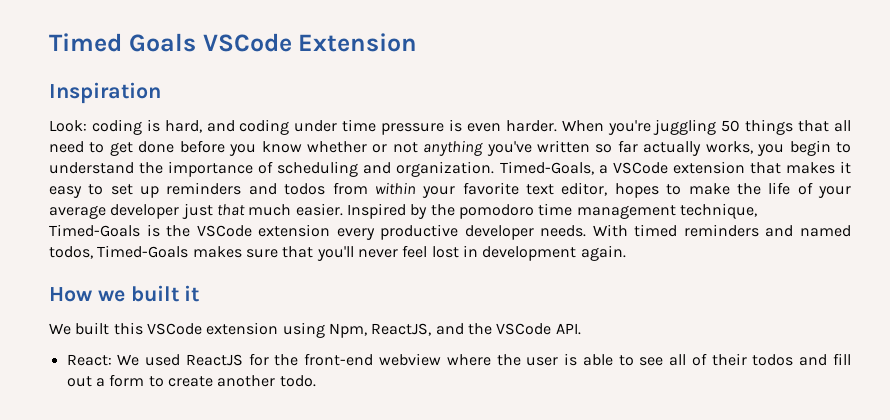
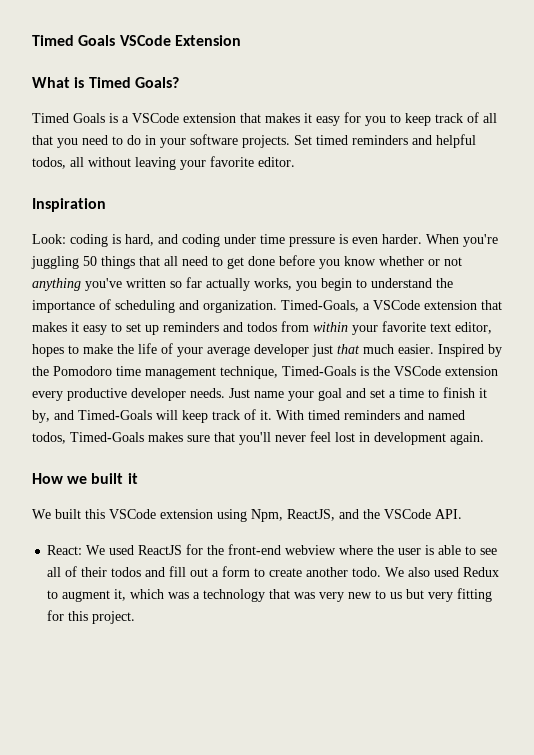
+ What is Timed Goals?
+ Timed Goals is a VSCode extension that makes it easy for you to keep track of all that you need to do in your software projects. Set timed reminders and helpful todos, all without leaving your favorite editor.
- Inspired by the pomodoro time management technique, Timed-Goals is the VSCode extension every productive developer needs.
+ Inspired by the Pomodoro time management technique, Timed-Goals is the VSCode extension every productive developer needs.
+ Just name your goal and set a time to finish it by, and Timed-Goals will keep track of it.
+ We also used Redux to augment it, which was a technology that was very new to us but very fitting for this project.

